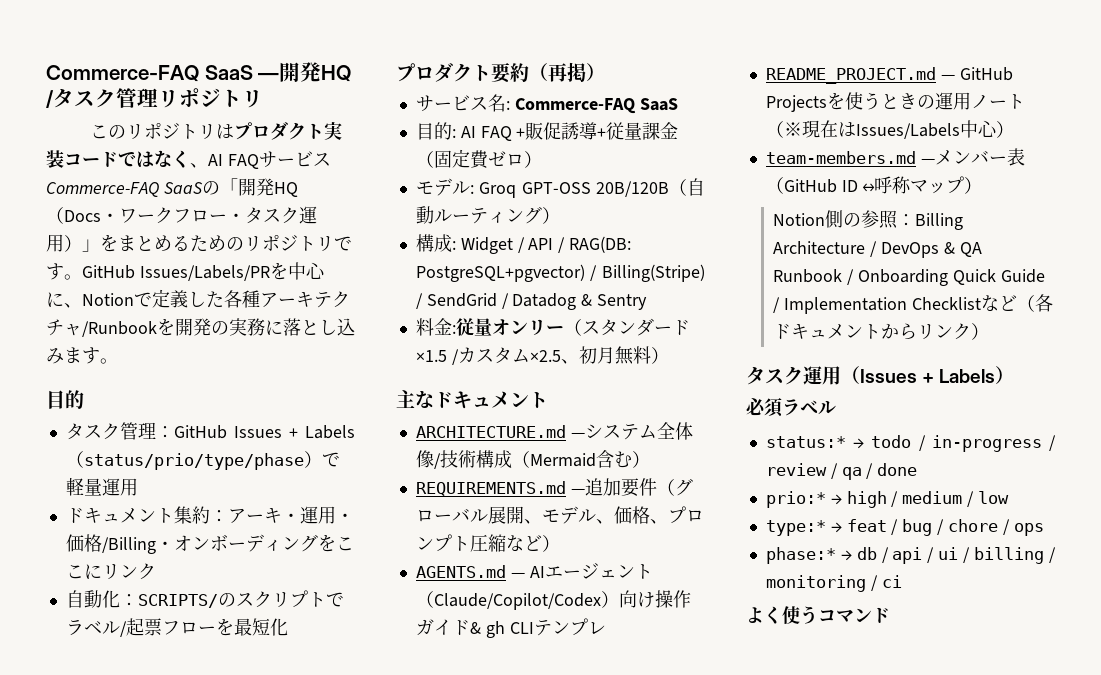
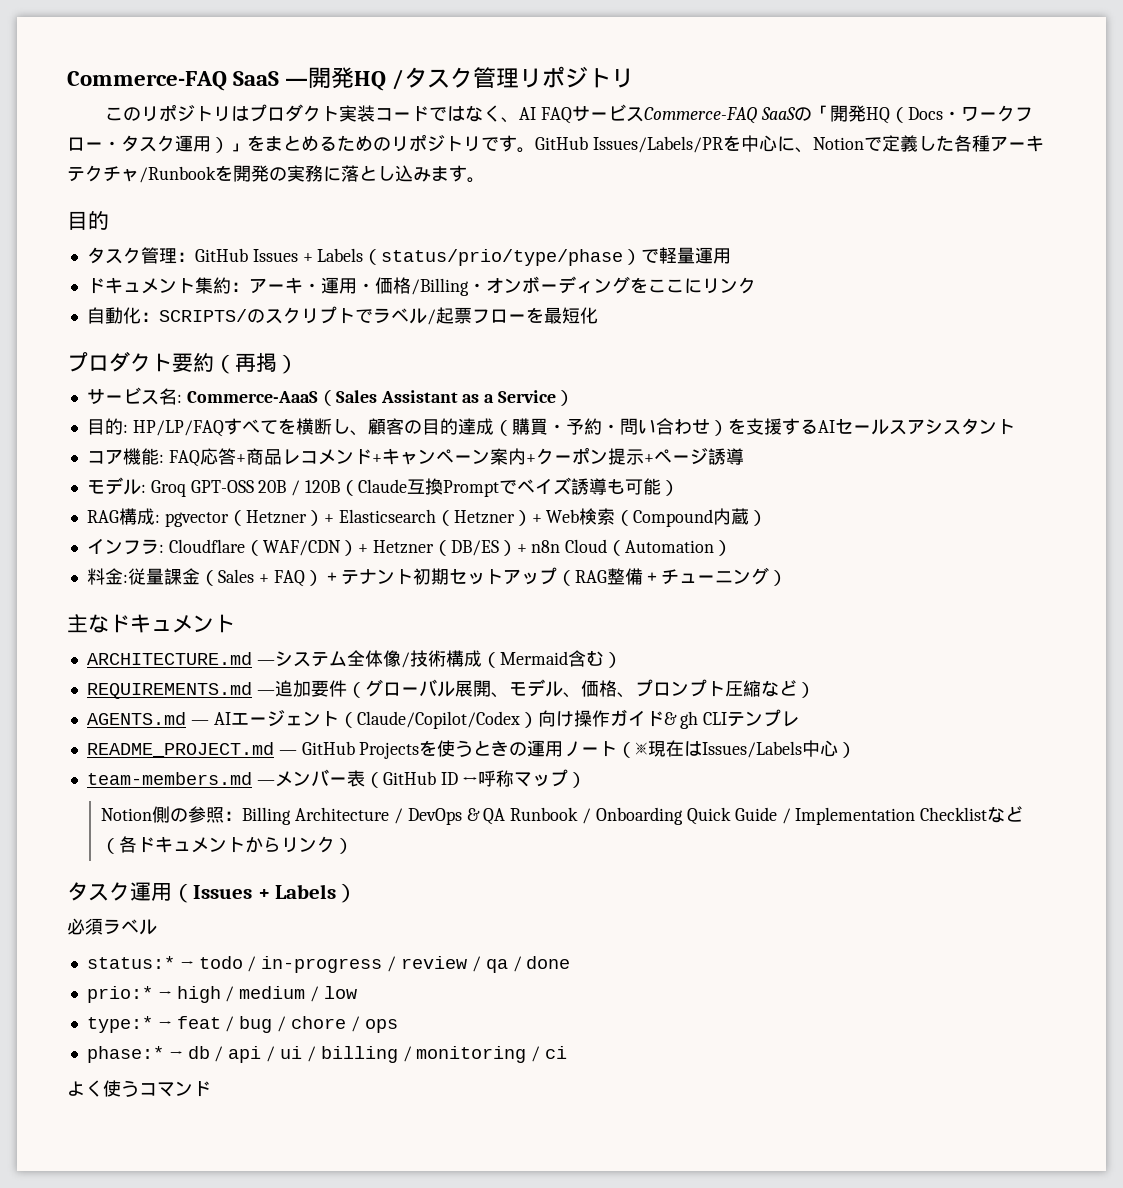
- サービス名: Commerce-FAQ SaaS
- 目的: AI FAQ +販促誘導+従量課金（固定費ゼロ）
+ サービス名: Commerce-AaaS（Sales Assistant as a Service）
+ 目的: HP/LP/FAQすべてを横断し、顧客の目的達成（購買・予約・問い合わせ）を支援するAIセールスアシスタント
+ コア機能: FAQ応答+商品レコメンド+キャンペーン案内+クーポン提示+ページ誘導
- モデル: Groq GPT-OSS 20B/120B（自動ルーティング）
- 構成: Widget / API / RAG(DB: PostgreSQL+pgvector) / Billing(Stripe) / SendGrid / Datadog & Sentry
- 料金:従量オンリー（スタンダード×1.5 /カスタム×2.5、初月無料）
+ モデル: Groq GPT-OSS 20B / 120B（Claude互換Promptでベイズ誘導も可能）
+ RAG構成: pgvector（Hetzner）+ Elasticsearch（Hetzner）+ Web検索（Compound内蔵）
+ インフラ: Cloudflare（WAF/CDN）+ Hetzner（DB/ES）+ n8n Cloud（Automation）
+ 料金:従量課金（Sales + FAQ）＋テナント初期セットアップ（RAG整備＋チューニング）

